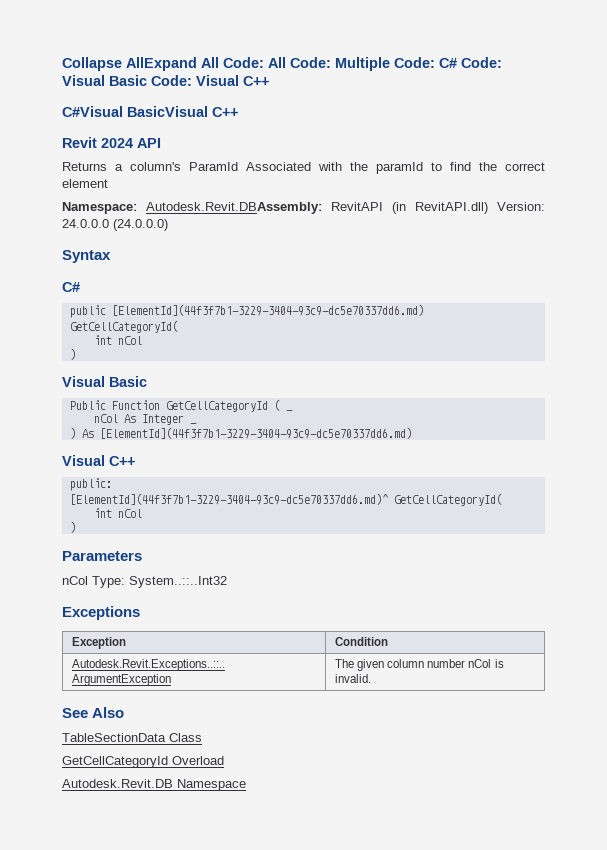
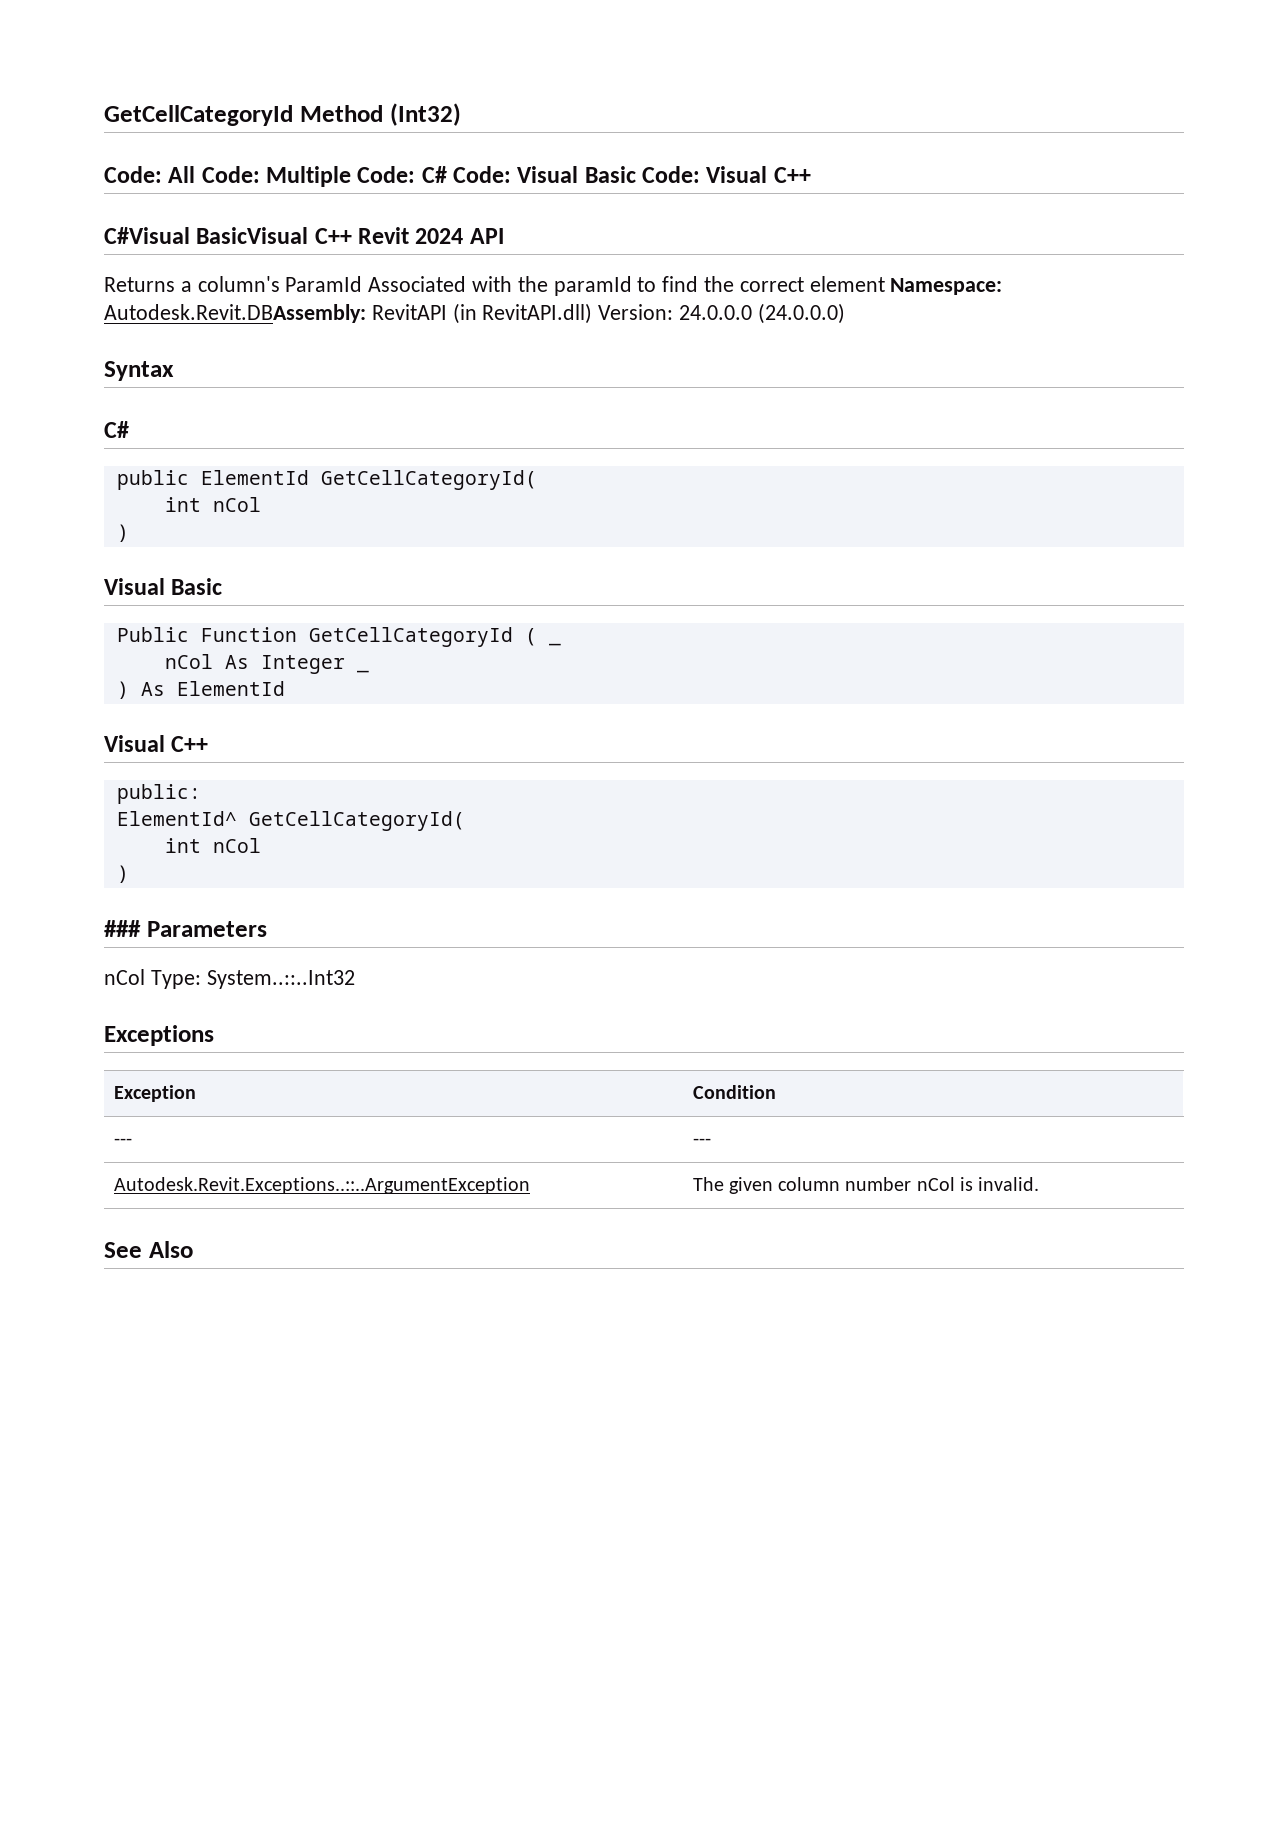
- Collapse AllExpand All Code: All Code: Multiple Code: C# Code: Visual Basic Code: Visual C++
+ GetCellCategoryId Method (Int32)
+ Code: All Code: Multiple Code: C# Code: Visual Basic Code: Visual C++
- C#Visual BasicVisual C++
- Revit 2024 API
+ C#Visual BasicVisual C++ Revit 2024 API
- Returns a column's ParamId Associated with the paramId to find the correct element
- Namespace: Autodesk.Revit.DBAssembly: RevitAPI (in RevitAPI.dll) Version: 24.0.0.0 (24.0.0.0)
+ Returns a column's ParamId Associated with the paramId to find the correct element Namespace: Autodesk.Revit.DBAssembly: RevitAPI (in RevitAPI.dll) Version: 24.0.0.0 (24.0.0.0)
- public [ElementId](44f3f7b1-3229-3404-93c9-dc5e70337dd6.md) GetCellCategoryId(
+ public ElementId GetCellCategoryId(
- ) As [ElementId](44f3f7b1-3229-3404-93c9-dc5e70337dd6.md)
+ ) As ElementId
- [ElementId](44f3f7b1-3229-3404-93c9-dc5e70337dd6.md)^ GetCellCategoryId(
+ ElementId^ GetCellCategoryId(
  int nCol
  )
- Parameters
+ ### Parameters
+ --- | ---
- TableSectionData Class
- GetCellCategoryId Overload
- Autodesk.Revit.DB Namespace

